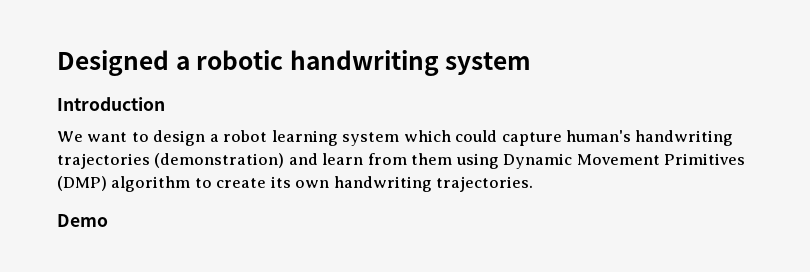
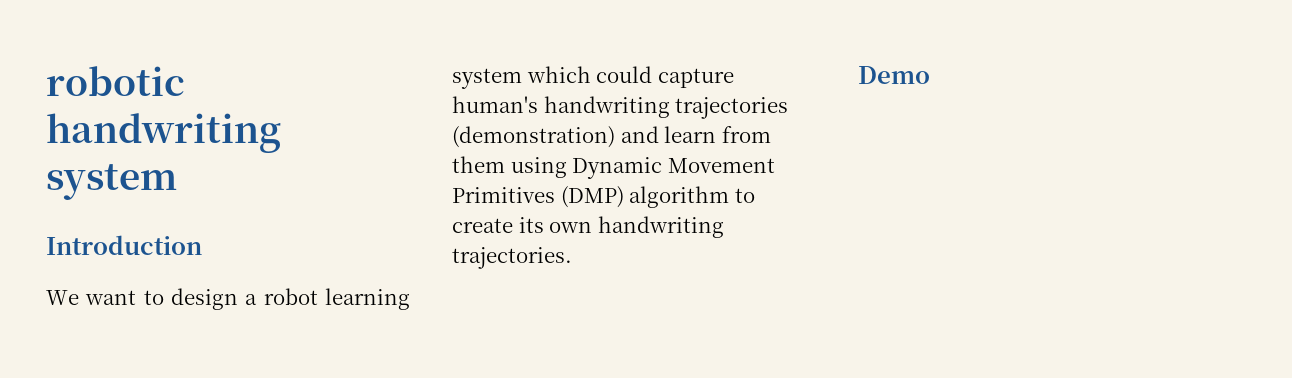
- Designed a robotic handwriting system
+ robotic handwriting system

